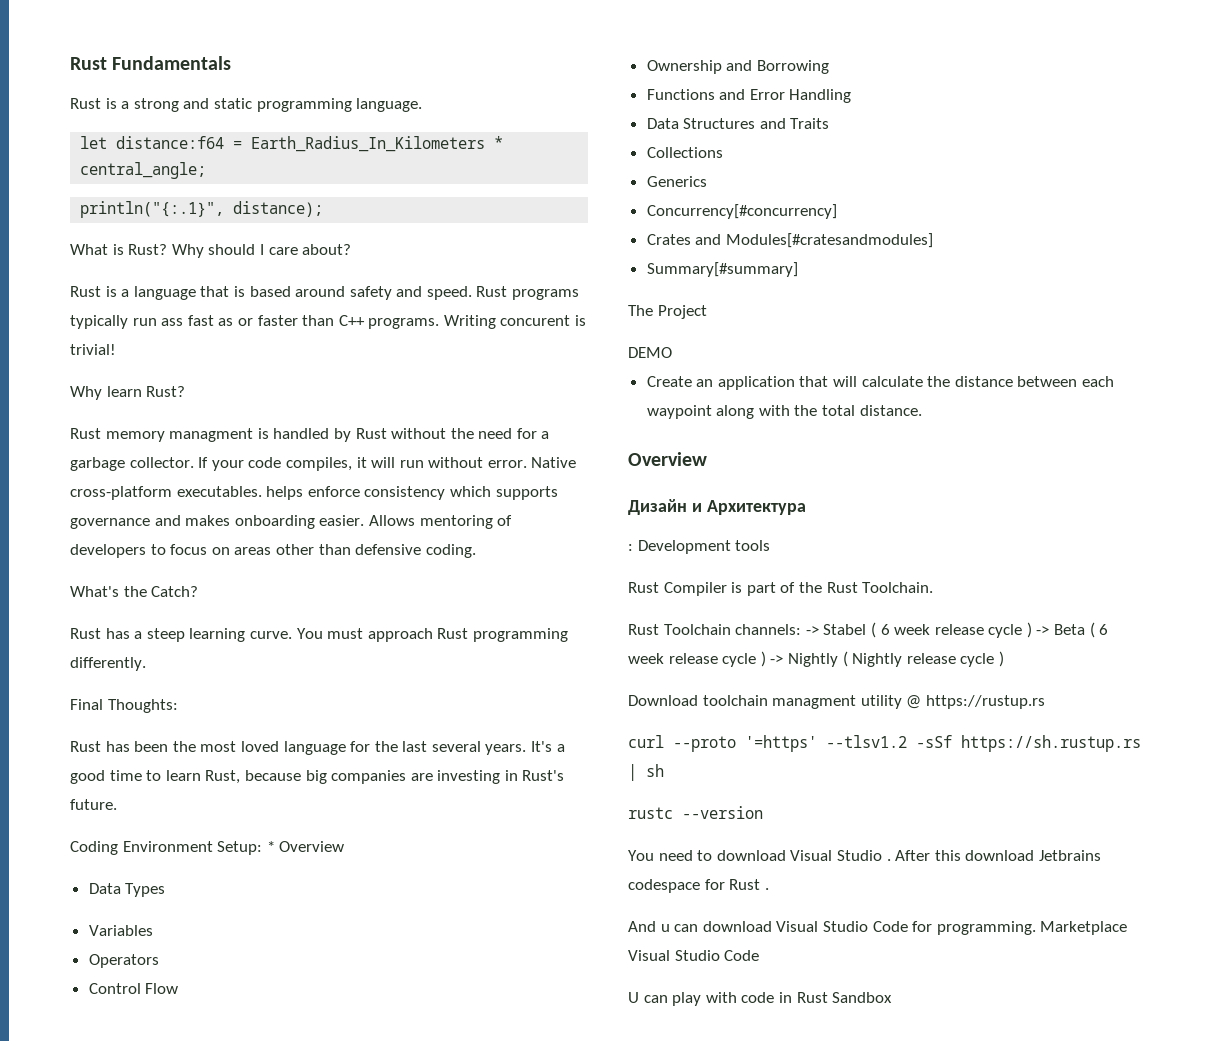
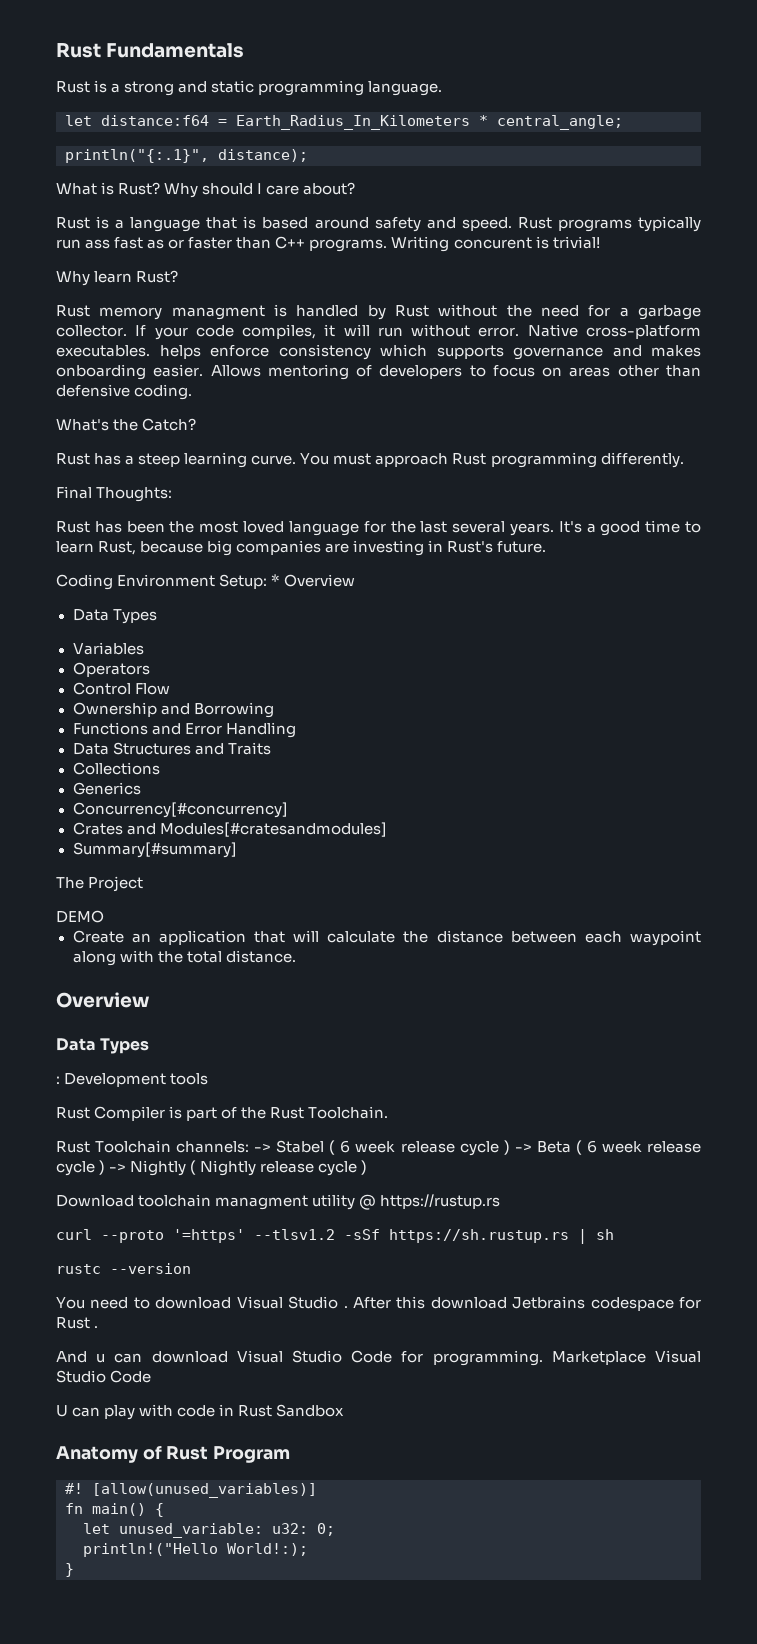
  Create an application that will calculate the distance between each waypoint along with the total distance.
  Overview
- Дизайн и Aрхитектура
+ Data Types
+ Anatomy of Rust Program
+ #! [allow(unused_variables)]
+ fn main() {
+ let unused_variable: u32: 0;
+ println!("Hello World!:);
+ }

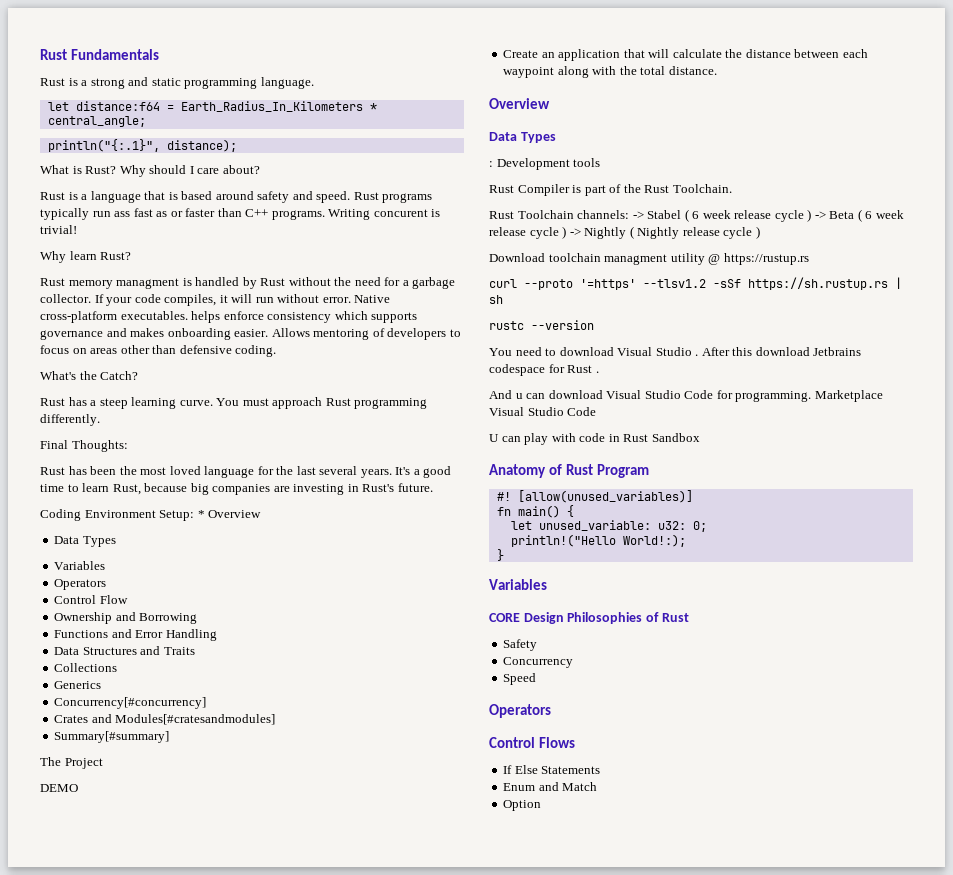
  }
+ Variables
+ CORE Design Philosophies of Rust
+ Safety
+ Concurrency
+ Speed
+ Operators
+ Control Flows
+ If Else Statements
+ Enum and Match
+ Option

